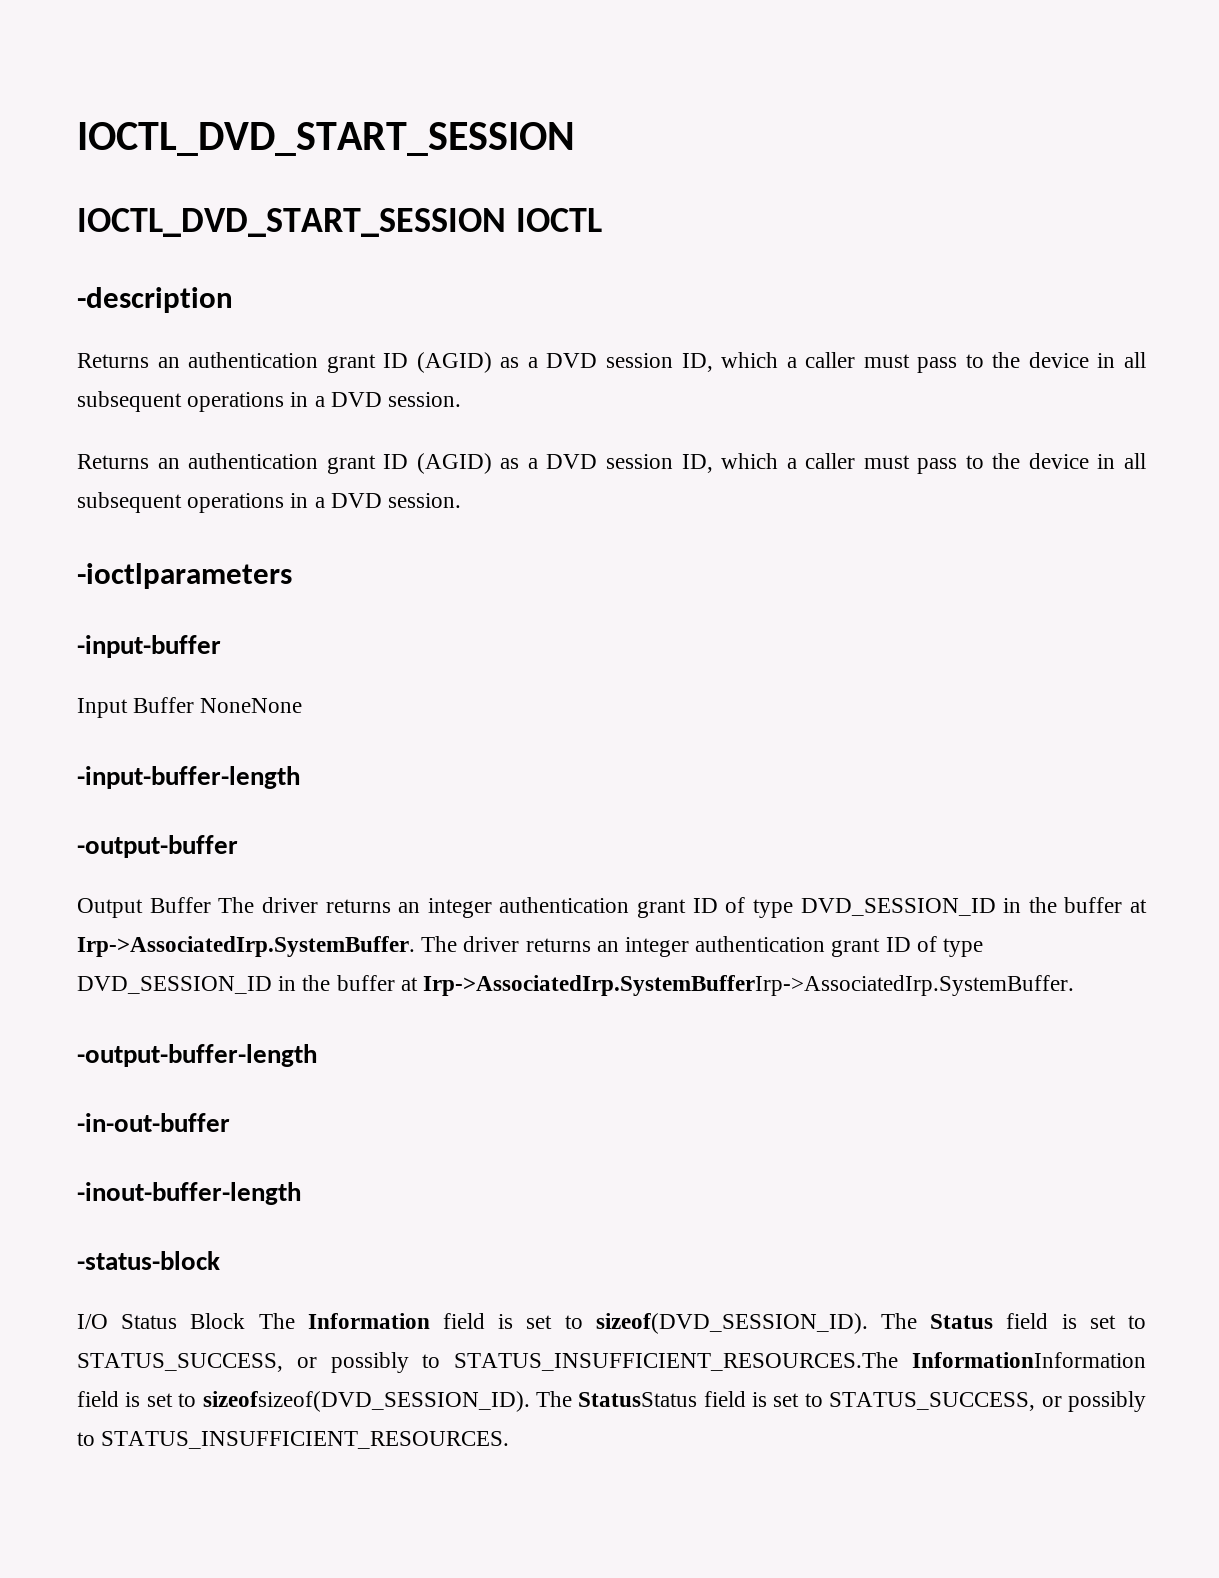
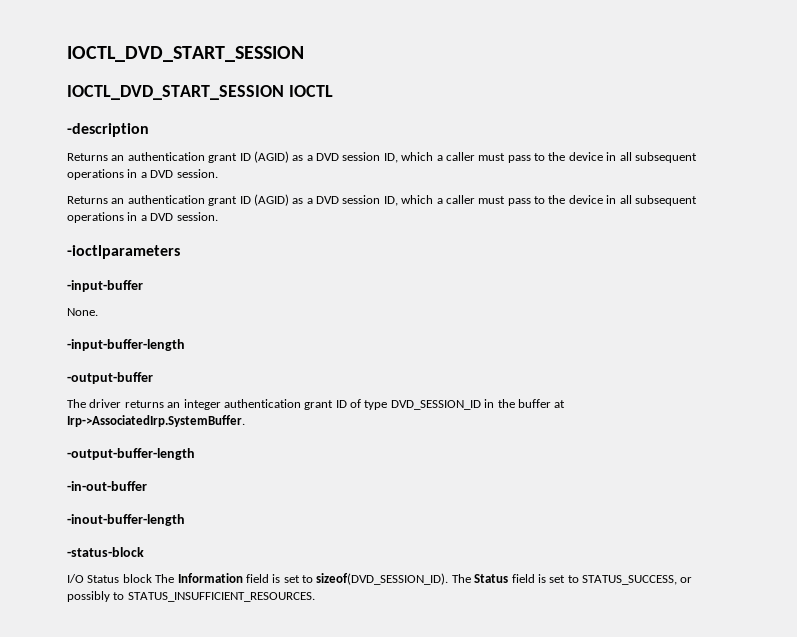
- Input Buffer NoneNone
+ None.
- Output Buffer The driver returns an integer authentication grant ID of type DVD_SESSION_ID in the buffer at Irp->AssociatedIrp.SystemBuffer. The driver returns an integer authentication grant ID of type DVD_SESSION_ID in the buffer at Irp->AssociatedIrp.SystemBufferIrp->AssociatedIrp.SystemBuffer.
+ The driver returns an integer authentication grant ID of type DVD_SESSION_ID in the buffer at Irp->AssociatedIrp.SystemBuffer.
- I/O Status Block The Information field is set to sizeof(DVD_SESSION_ID).
+ I/O Status block The Information field is set to sizeof(DVD_SESSION_ID).
- The Status field is set to STATUS_SUCCESS, or possibly to STATUS_INSUFFICIENT_RESOURCES.The InformationInformation field is set to sizeofsizeof(DVD_SESSION_ID). The StatusStatus field is set to STATUS_SUCCESS, or possibly to STATUS_INSUFFICIENT_RESOURCES.
+ The Status field is set to STATUS_SUCCESS, or possibly to STATUS_INSUFFICIENT_RESOURCES.

